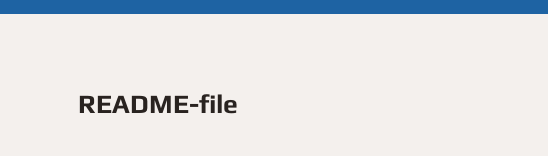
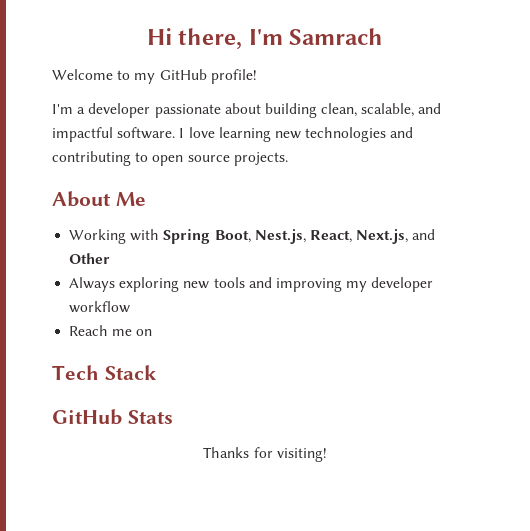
- README-file
+ Hi there, I'm Samrach
+ Welcome to my GitHub profile!
+ I'm a developer passionate about building clean, scalable, and impactful software. I love learning new technologies and contributing to open source projects.
+ About Me
+ Working with Spring Boot, Nest.js, React, Next.js, and Other
+ Always exploring new tools and improving my developer workflow
+ Reach me on
+ Tech Stack
+ GitHub Stats
+ Thanks for visiting!

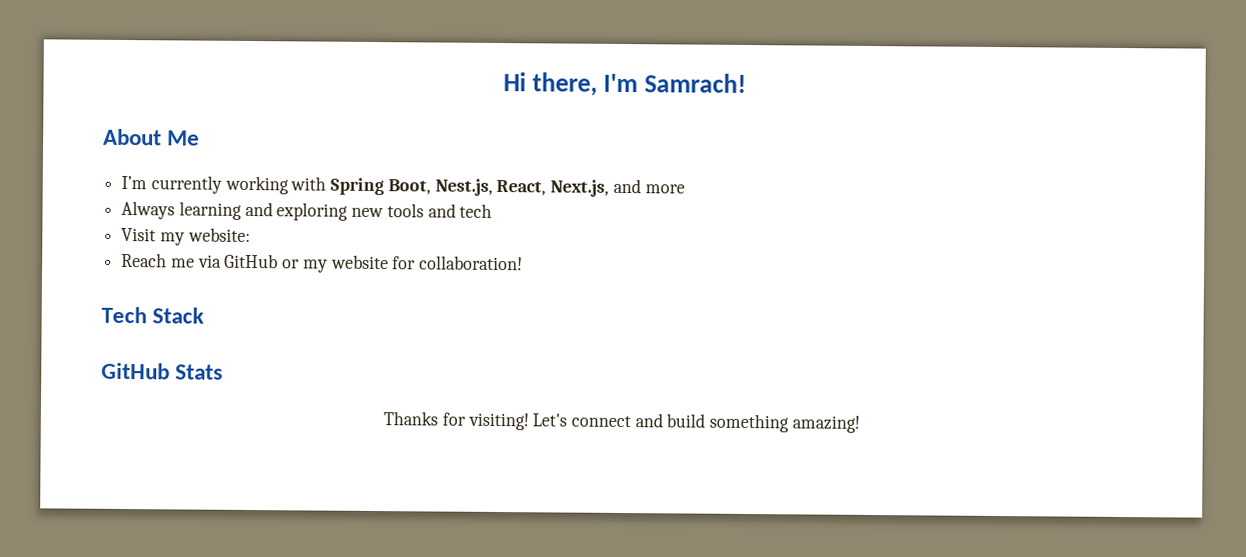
- Hi there, I'm Samrach
- Welcome to my GitHub profile!
- I'm a developer passionate about building clean, scalable, and impactful software. I love learning new technologies and contributing to open source projects.
+ Hi there, I'm Samrach!
- Working with Spring Boot, Nest.js, React, Next.js, and Other
+ I’m currently working with Spring Boot, Nest.js, React, Next.js, and more
- Always exploring new tools and improving my developer workflow
- Reach me on
+ Always learning and exploring new tools and tech
+ Visit my website:
+ Reach me via GitHub or my website for collaboration!
+ Let's connect and build something amazing!

